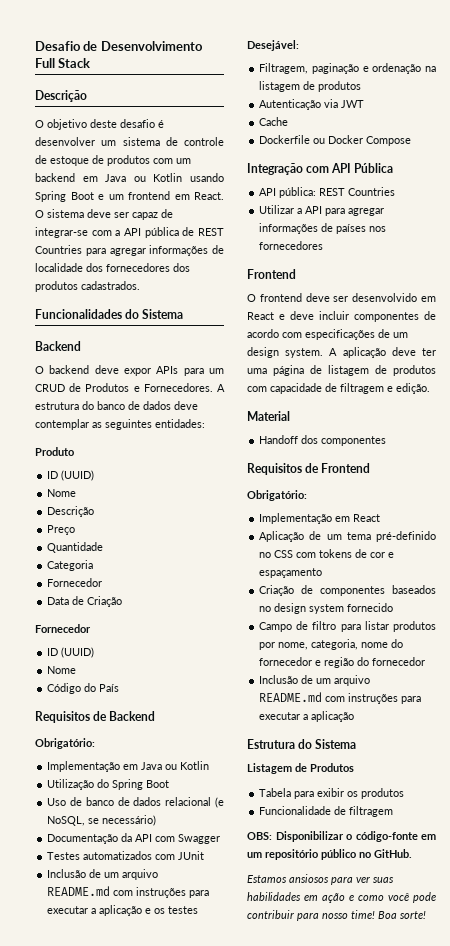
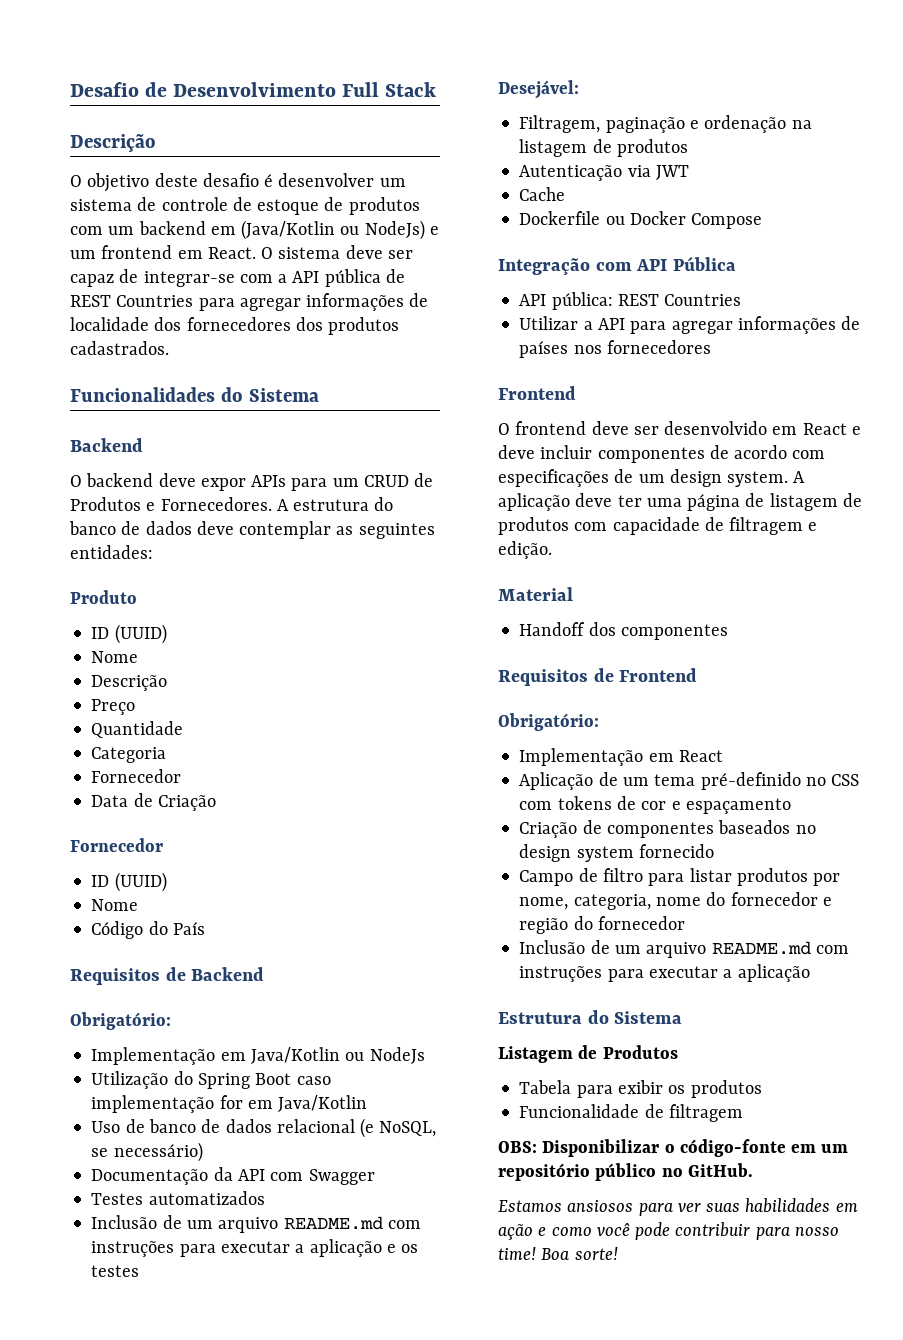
- O objetivo deste desafio é desenvolver um sistema de controle de estoque de produtos com um backend em Java ou Kotlin usando Spring Boot e um frontend em React.
+ O objetivo deste desafio é desenvolver um sistema de controle de estoque de produtos com um backend em (Java/Kotlin ou NodeJs) e um frontend em React.
- Implementação em Java ou Kotlin
+ Implementação em Java/Kotlin ou NodeJs
- Utilização do Spring Boot
+ Utilização do Spring Boot caso implementação for em Java/Kotlin
- Testes automatizados com JUnit
+ Testes automatizados

